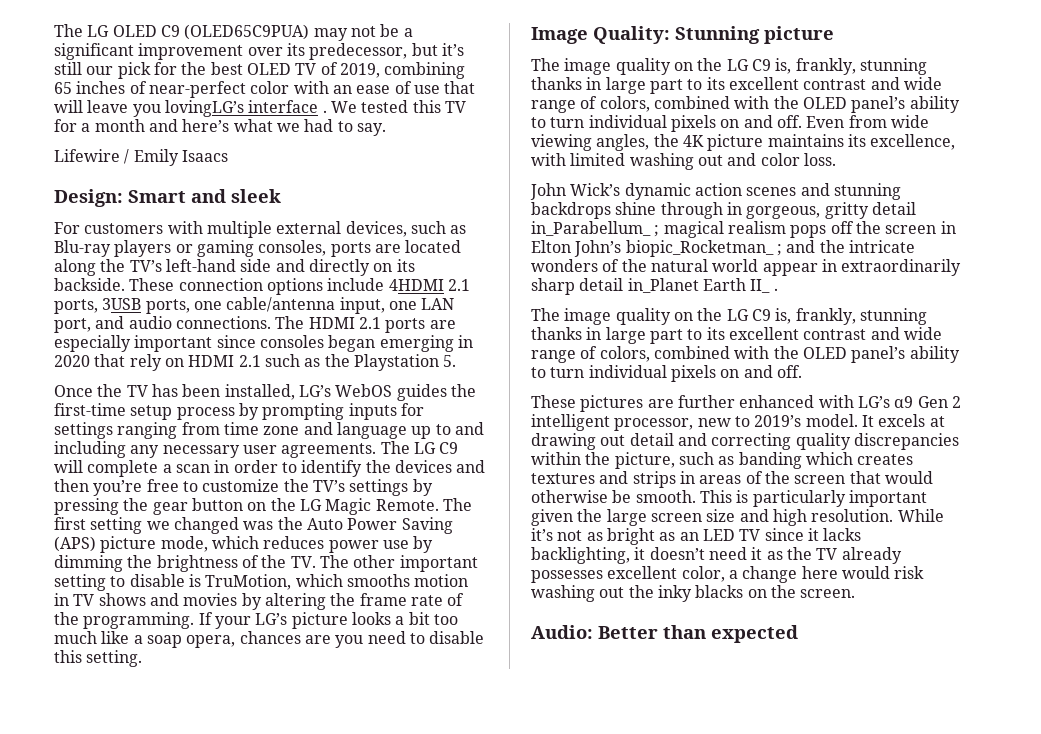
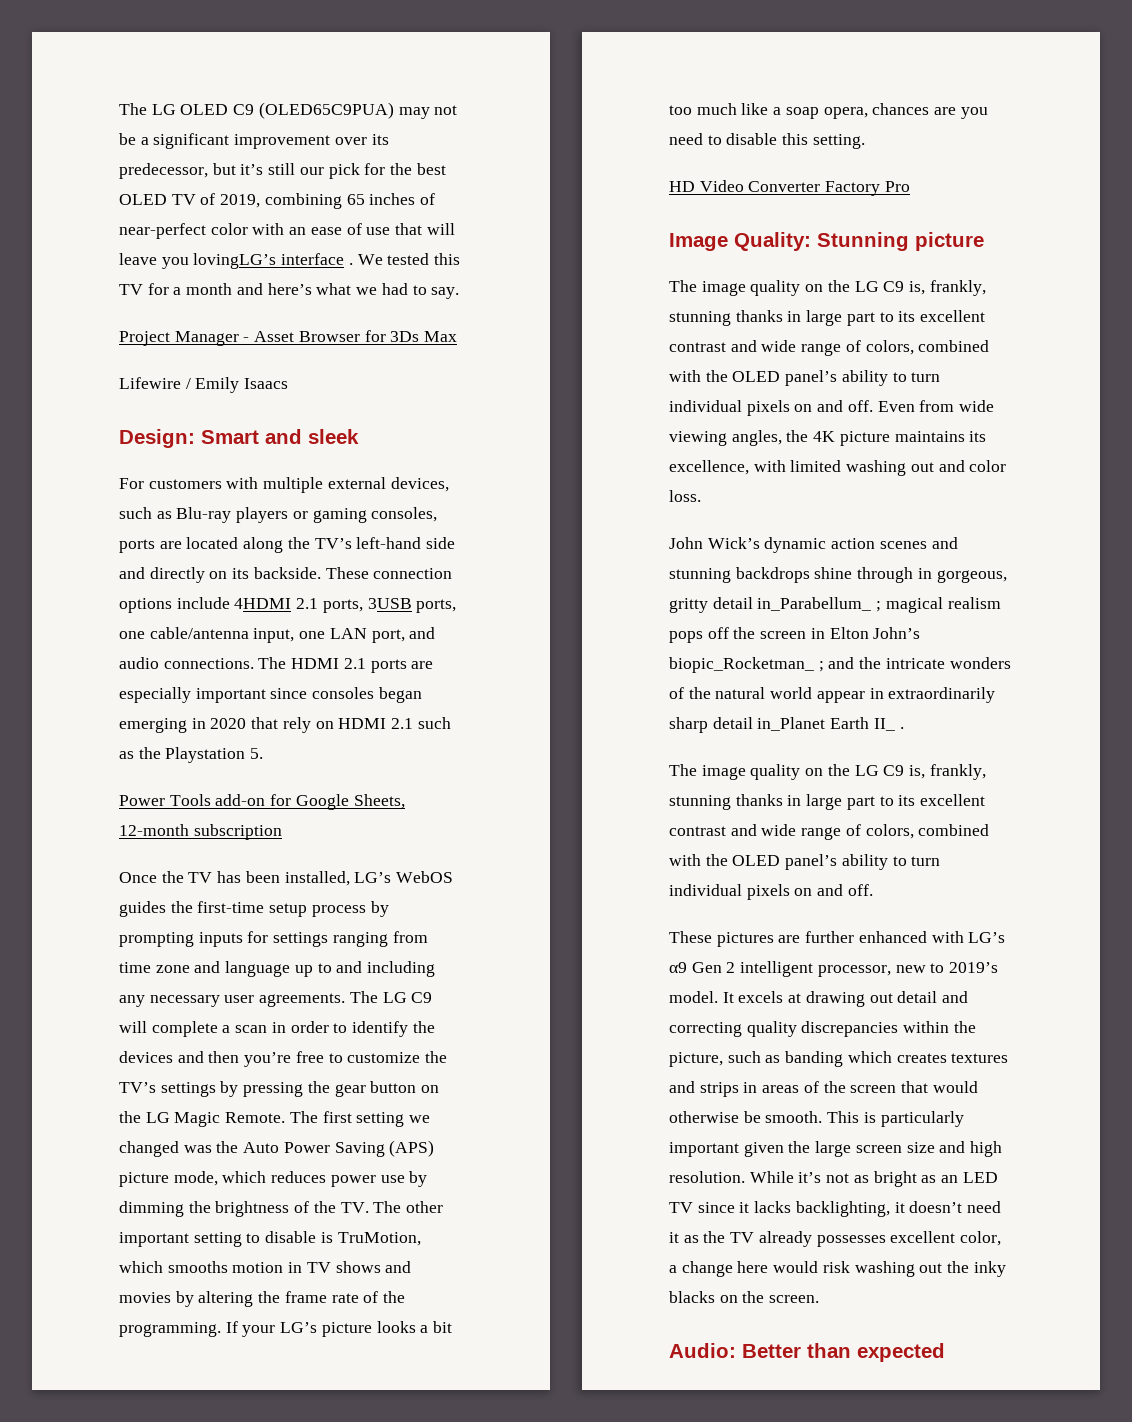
+ Project Manager - Asset Browser for 3Ds Max
+ Power Tools add-on for Google Sheets, 12-month subscription
+ HD Video Converter Factory Pro

